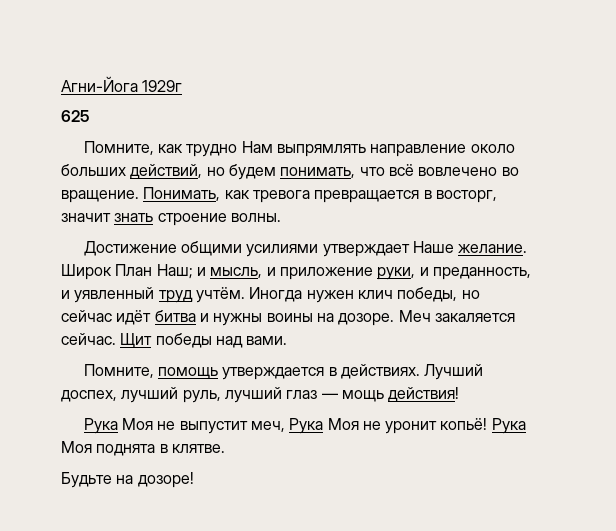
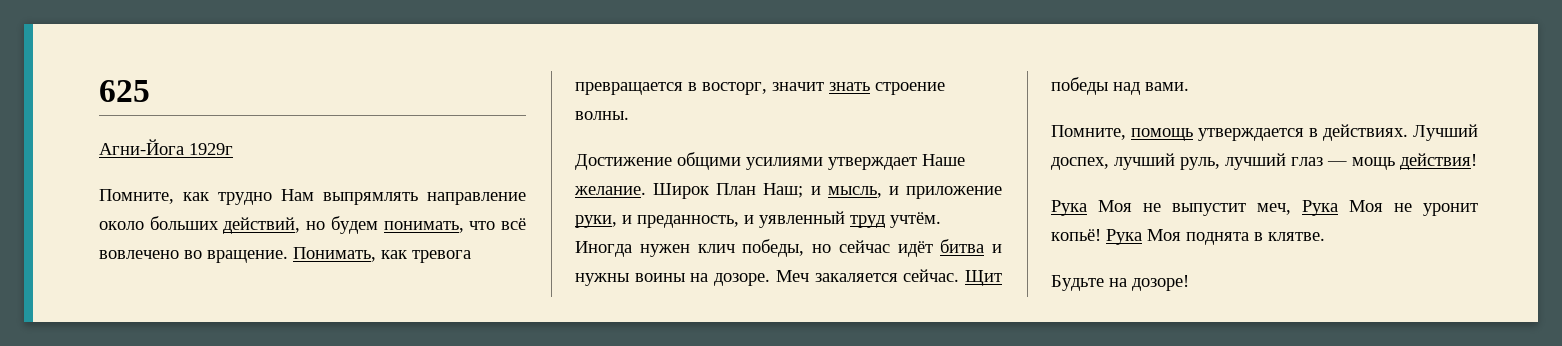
+ 625
- 625

